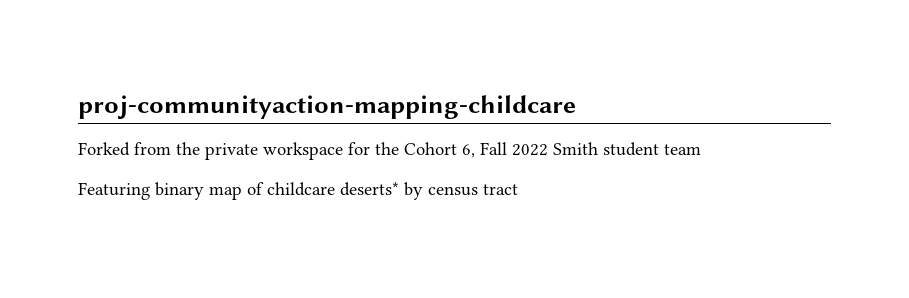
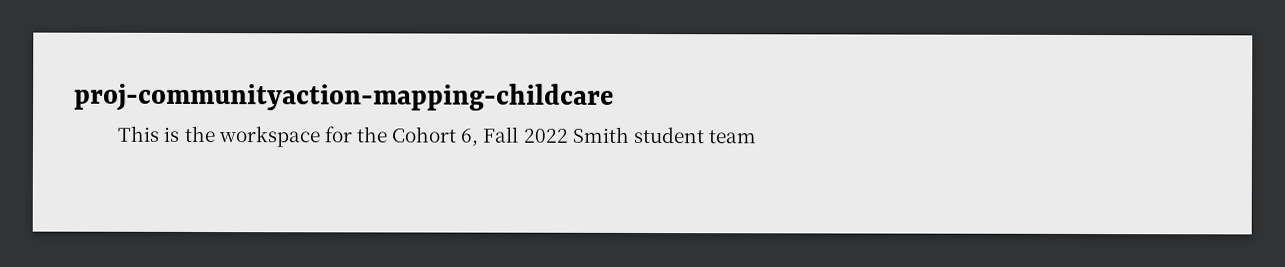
- Forked from the private workspace for the Cohort 6, Fall 2022 Smith student team
+ This is the workspace for the Cohort 6, Fall 2022 Smith student team
- Featuring binary map of childcare deserts* by census tract

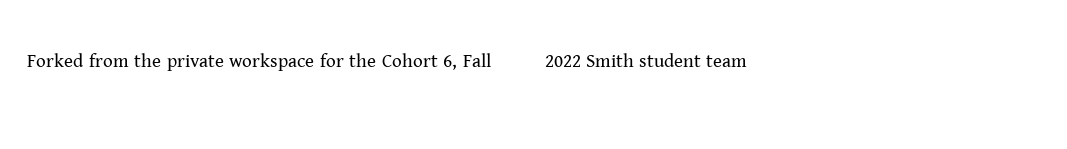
- proj-communityaction-mapping-childcare
- This is the workspace for the Cohort 6, Fall 2022 Smith student team
+ Forked from the private workspace for the Cohort 6, Fall 2022 Smith student team

